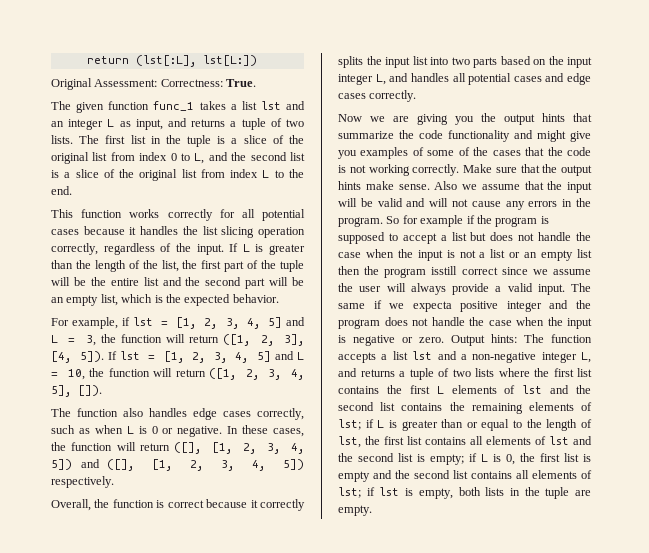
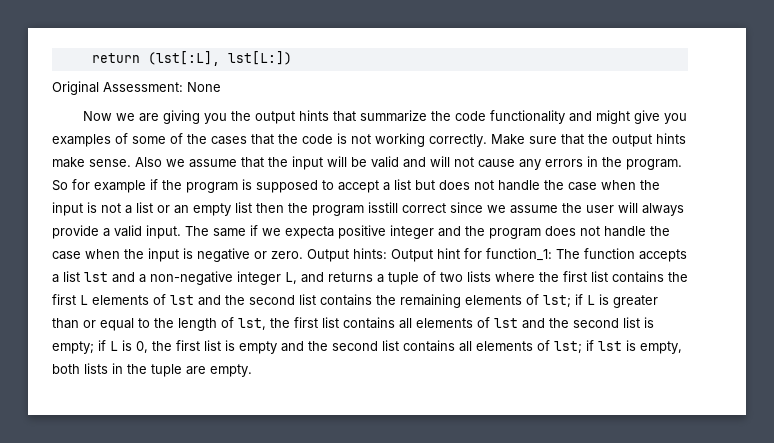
- Original Assessment: Correctness: True.
- The given function func_1 takes a list lst and an integer L as input, and returns a tuple of two lists. The first list in the tuple is a slice of the original list from index 0 to L, and the second list is a slice of the original list from index L to the end.
- This function works correctly for all potential cases because it handles the list slicing operation correctly, regardless of the input. If L is greater than the length of the list, the first part of the tuple will be the entire list and the second part will be an empty list, which is the expected behavior.
- For example, if lst = [1, 2, 3, 4, 5] and L = 3, the function will return ([1, 2, 3], [4, 5]). If lst = [1, 2, 3, 4, 5] and L = 10, the function will return ([1, 2, 3, 4, 5], []).
- The function also handles edge cases correctly, such as when L is 0 or negative. In these cases, the function will return ([], [1, 2, 3, 4, 5]) and ([], [1, 2, 3, 4, 5]) respectively.
- Overall, the function is correct because it correctly splits the input list into two parts based on the input integer L, and handles all potential cases and edge cases correctly.
+ Original Assessment: None
+ Output hint for function_1:

